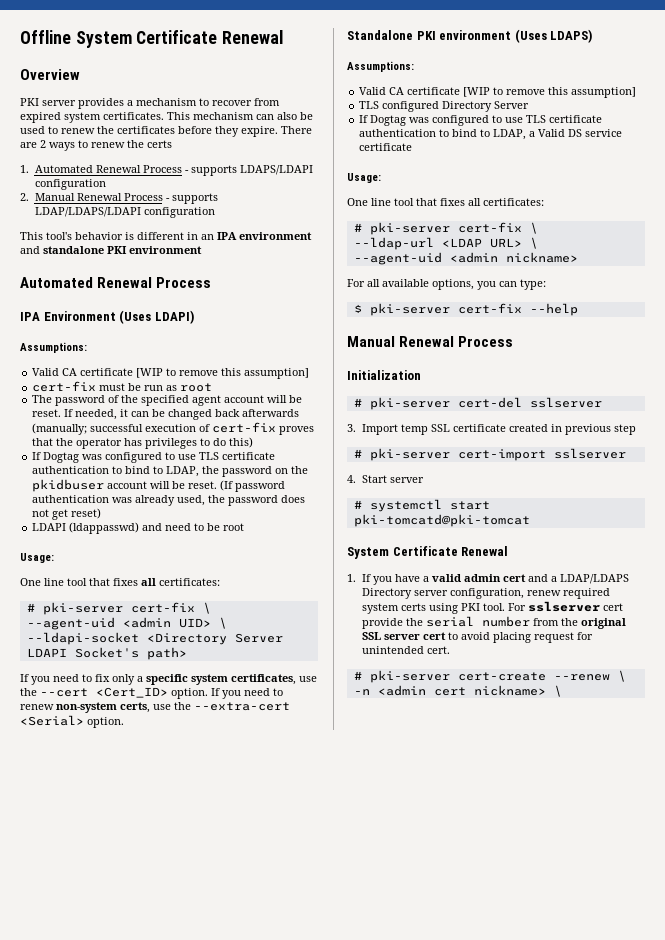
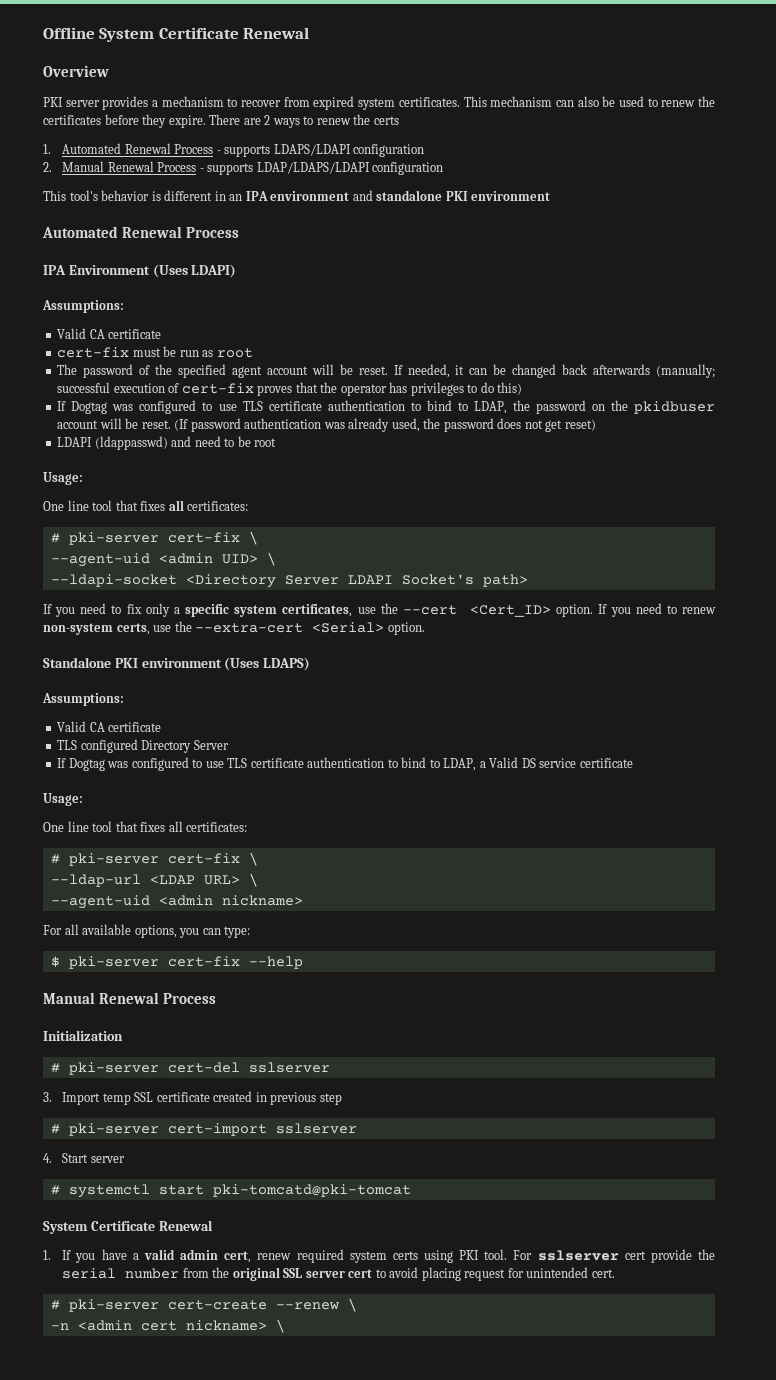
  IPA Environment (Uses LDAPI)
  Assumptions:
- Valid CA certificate [WIP to remove this assumption]
+ Valid CA certificate
  Standalone PKI environment (Uses LDAPS)
  Assumptions:
- Valid CA certificate [WIP to remove this assumption]
+ Valid CA certificate
- 1. If you have a valid admin cert and a LDAP/LDAPS Directory server configuration, renew required system certs using PKI tool.
+ 1. If you have a valid admin cert, renew required system certs using PKI tool.

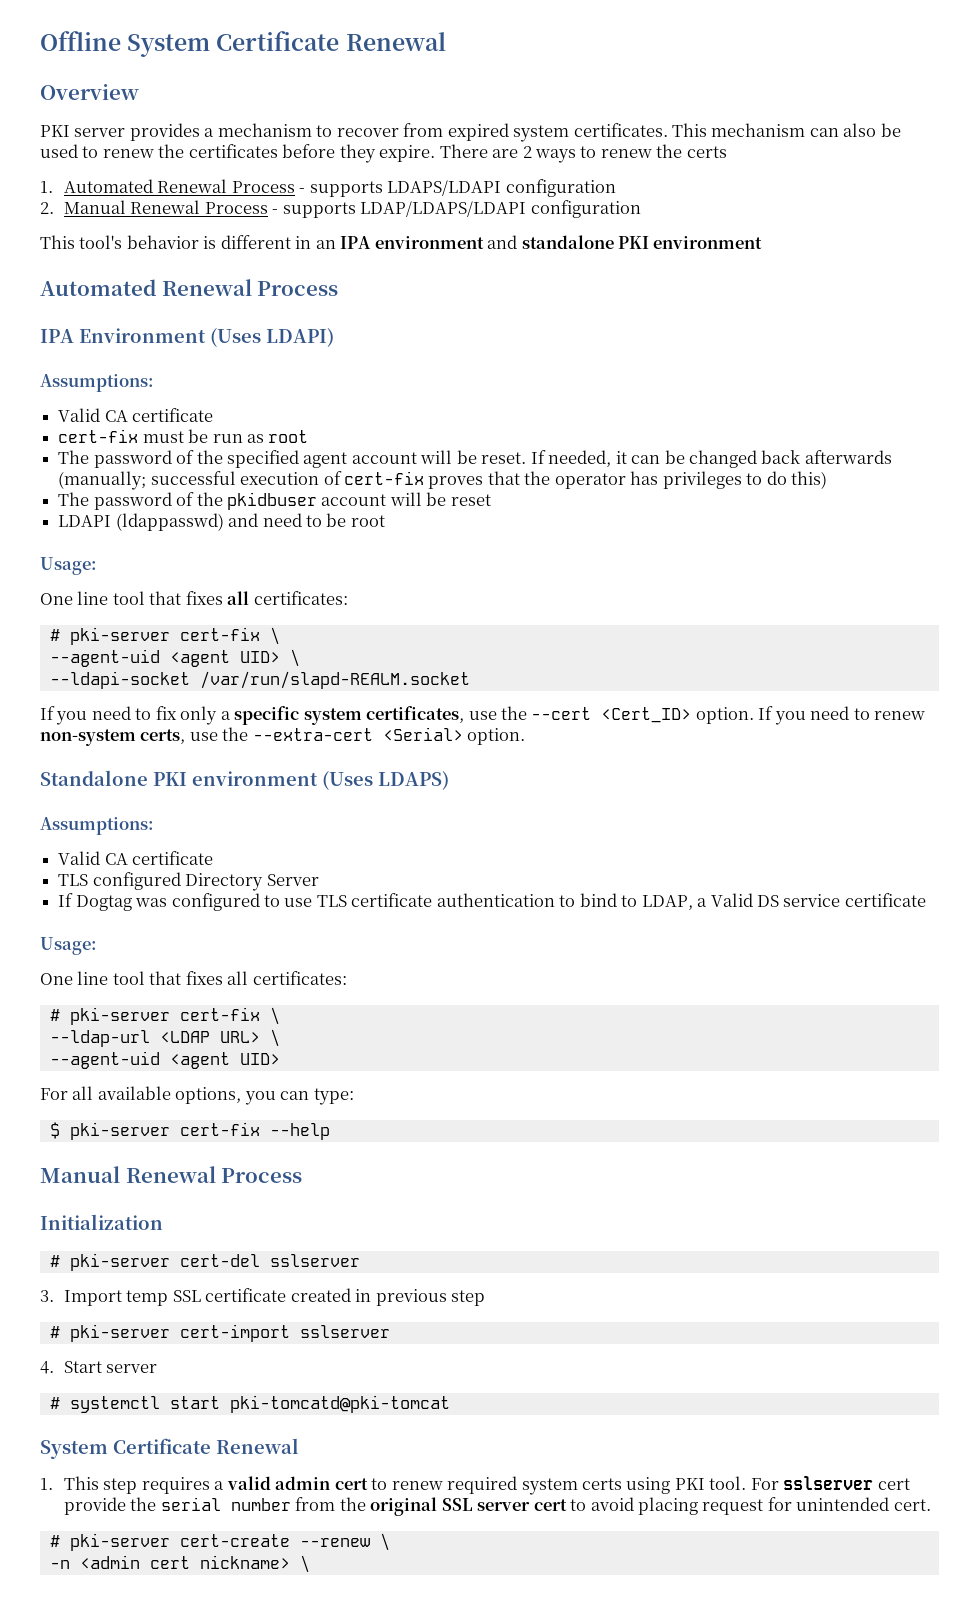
- If Dogtag was configured to use TLS certificate authentication to bind to LDAP, the password on the pkidbuser account will be reset. (If password authentication was already used, the password does not get reset)
+ The password of the pkidbuser account will be reset
- --agent-uid <admin UID> \
+ --agent-uid <agent UID> \
- --ldapi-socket <Directory Server LDAPI Socket's path>
+ --ldapi-socket /var/run/slapd-REALM.socket
  --ldap-url <LDAP URL> \
- --agent-uid <admin nickname>
+ --agent-uid <agent UID>
- 1. If you have a valid admin cert, renew required system certs using PKI tool.
+ 1. This step requires a valid admin cert to renew required system certs using PKI tool.

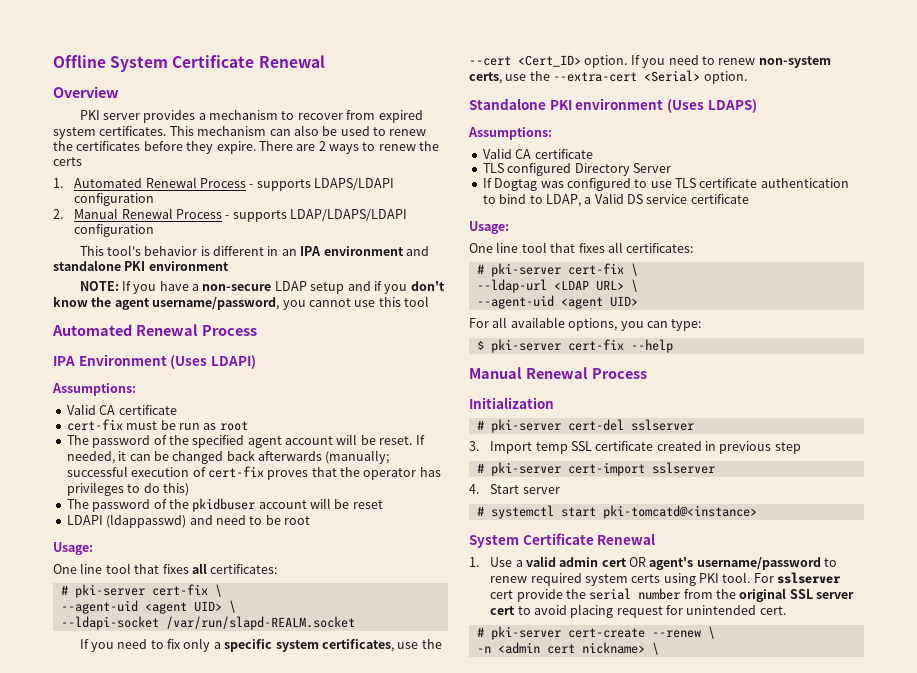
+ NOTE: If you have a non-secure LDAP setup and if you don't know the agent username/password, you cannot use this tool
- # systemctl start pki-tomcatd@pki-tomcat
+ # systemctl start pki-tomcatd@<instance>
- 1. This step requires a valid admin cert to renew required system certs using PKI tool.
+ 1. Use a valid admin cert OR agent's username/password to renew required system certs using PKI tool.

